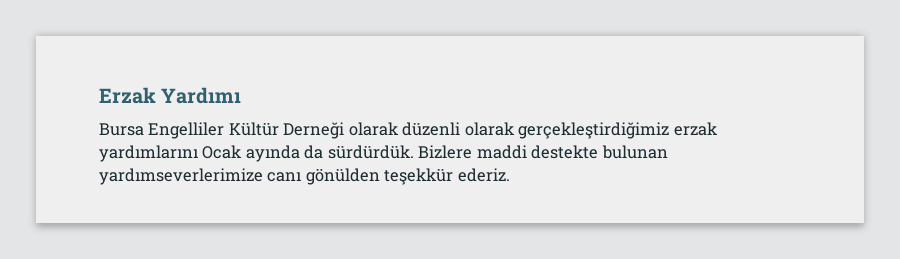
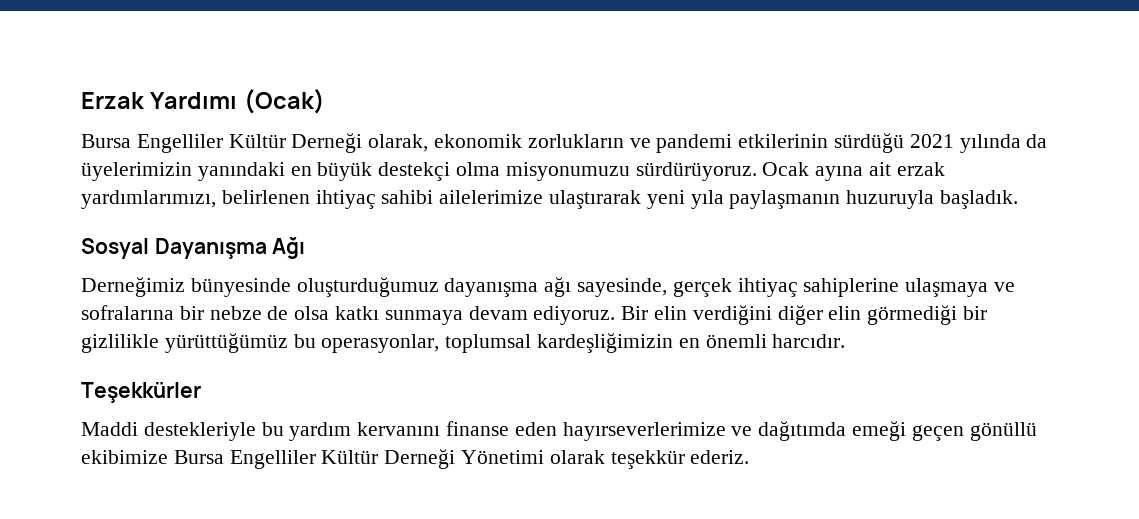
- Erzak Yardımı
- Bursa Engelliler Kültür Derneği olarak düzenli olarak gerçekleştirdiğimiz erzak yardımlarını Ocak ayında da sürdürdük. Bizlere maddi destekte bulunan yardımseverlerimize canı gönülden teşekkür ederiz.
+ Erzak Yardımı (Ocak)
+ Bursa Engelliler Kültür Derneği olarak, ekonomik zorlukların ve pandemi etkilerinin sürdüğü 2021 yılında da üyelerimizin yanındaki en büyük destekçi olma misyonumuzu sürdürüyoruz. Ocak ayına ait erzak yardımlarımızı, belirlenen ihtiyaç sahibi ailelerimize ulaştırarak yeni yıla paylaşmanın huzuruyla başladık.
+ Sosyal Dayanışma Ağı
+ Derneğimiz bünyesinde oluşturduğumuz dayanışma ağı sayesinde, gerçek ihtiyaç sahiplerine ulaşmaya ve sofralarına bir nebze de olsa katkı sunmaya devam ediyoruz. Bir elin verdiğini diğer elin görmediği bir gizlilikle yürüttüğümüz bu operasyonlar, toplumsal kardeşliğimizin en önemli harcıdır.
+ Teşekkürler
+ Maddi destekleriyle bu yardım kervanını finanse eden hayırseverlerimize ve dağıtımda emeği geçen gönüllü ekibimize Bursa Engelliler Kültür Derneği Yönetimi olarak teşekkür ederiz.

